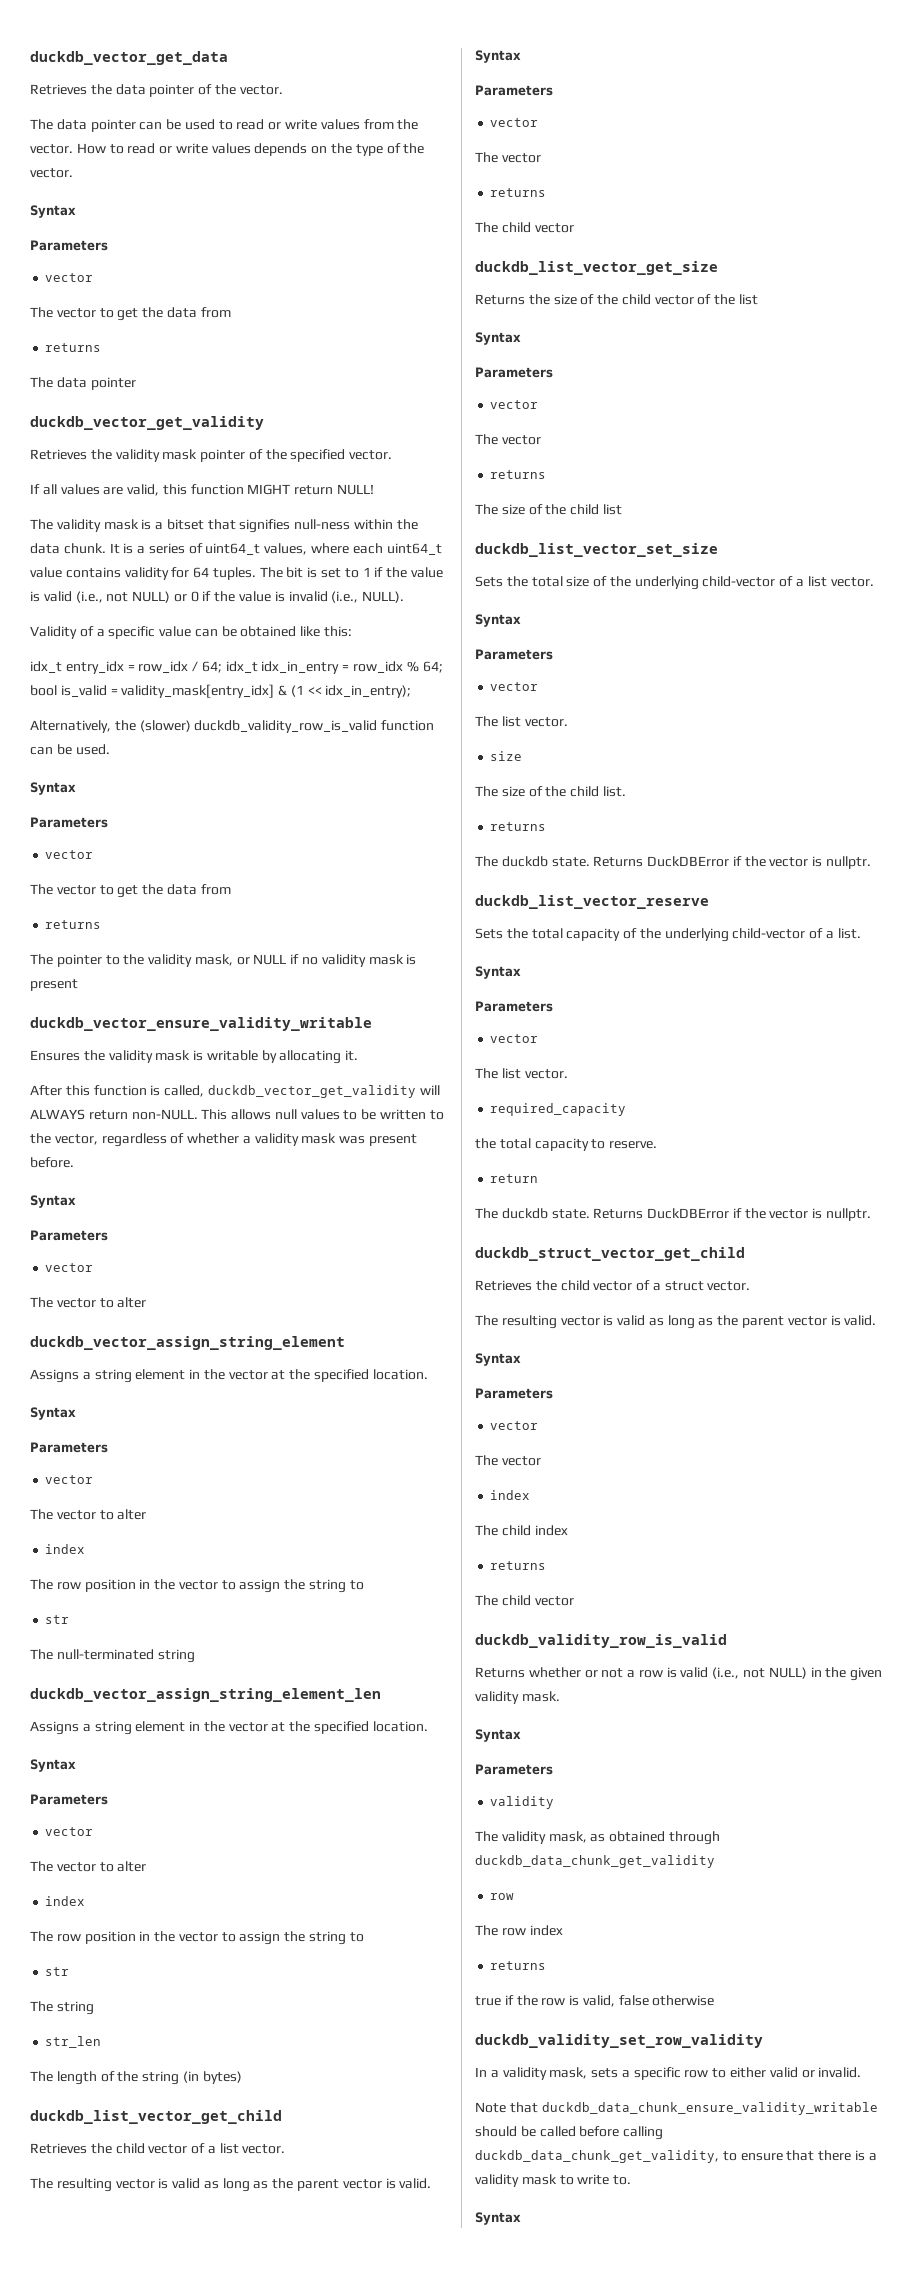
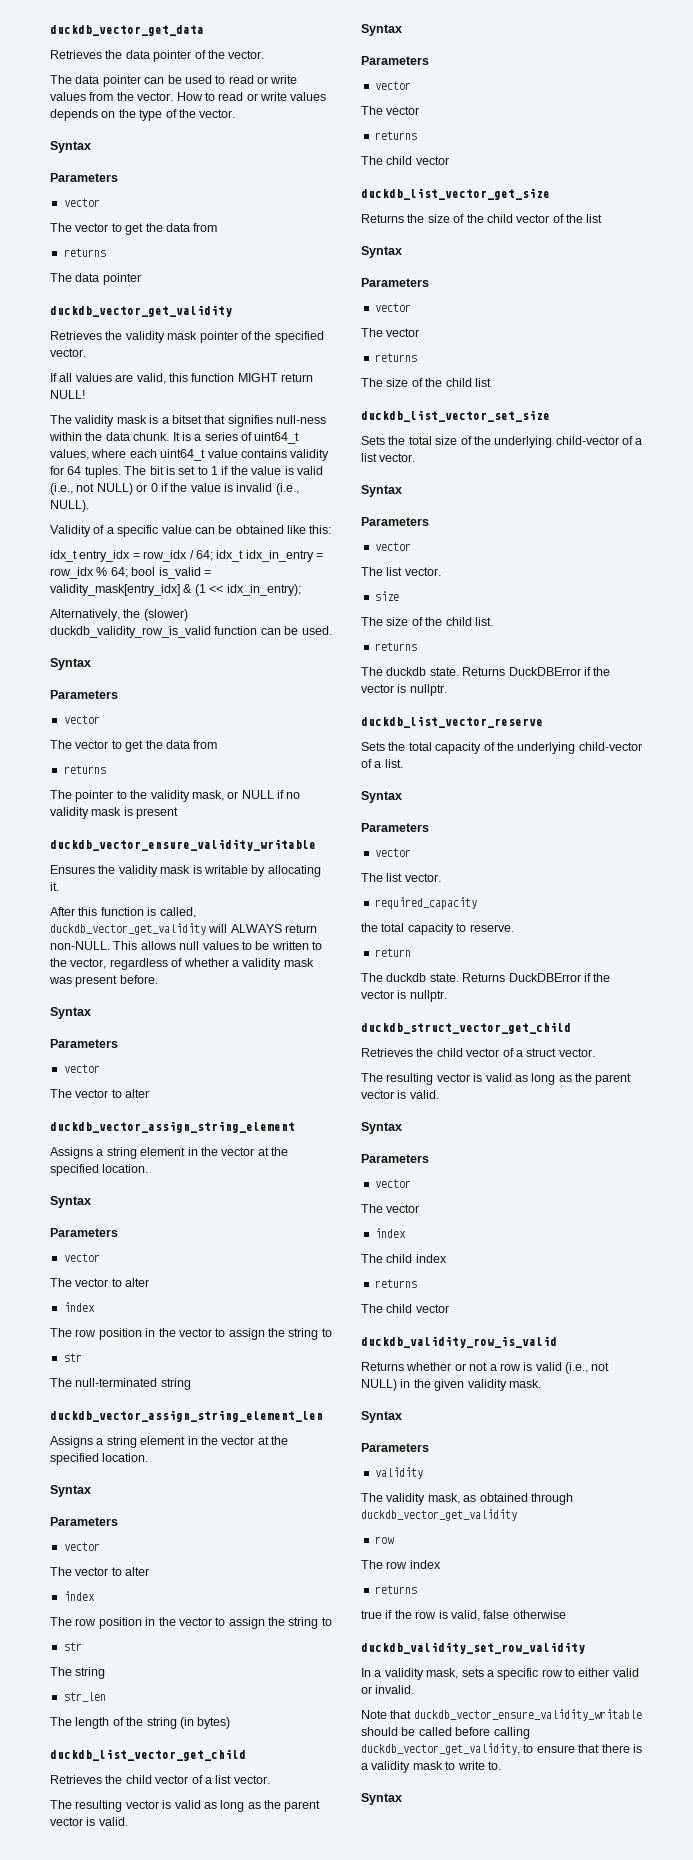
- The validity mask, as obtained through duckdb_data_chunk_get_validity
+ The validity mask, as obtained through duckdb_vector_get_validity
- Note that duckdb_data_chunk_ensure_validity_writable should be called before calling duckdb_data_chunk_get_validity, to ensure that there is a validity mask to write to.
+ Note that duckdb_vector_ensure_validity_writable should be called before calling duckdb_vector_get_validity, to ensure that there is a validity mask to write to.

